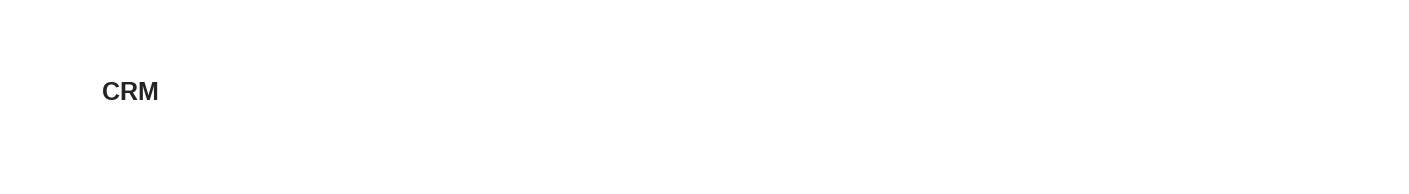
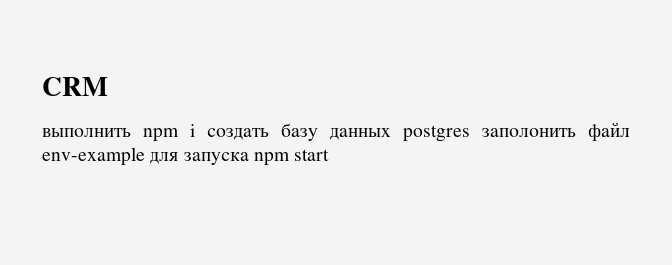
+ выполнить npm i создать базу данных postgres заполонить файл env-example для запуска npm start

